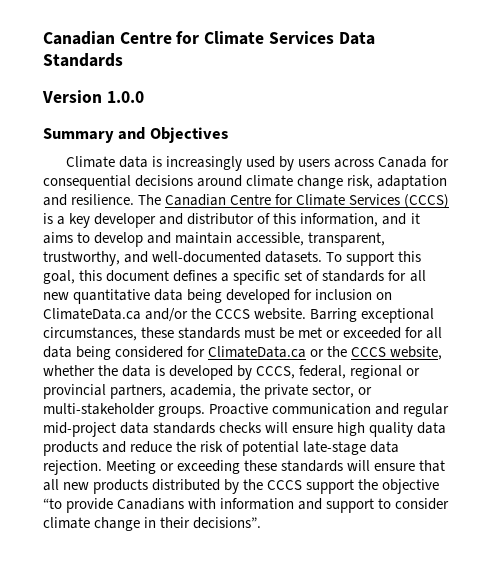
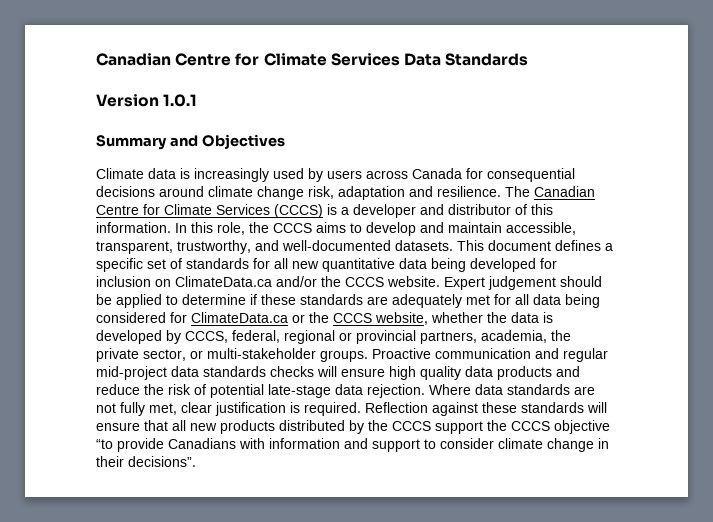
- Version 1.0.0
+ Version 1.0.1
- The Canadian Centre for Climate Services (CCCS) is a key developer and distributor of this information, and it aims to develop and maintain accessible, transparent, trustworthy, and well-documented datasets.
+ The Canadian Centre for Climate Services (CCCS) is a developer and distributor of this information. In this role, the CCCS aims to develop and maintain accessible, transparent, trustworthy, and well-documented datasets.
- To support this goal, this document defines a specific set of standards for all new quantitative data being developed for inclusion on ClimateData.ca and/or the CCCS website.
+ This document defines a specific set of standards for all new quantitative data being developed for inclusion on ClimateData.ca and/or the CCCS website.
- Barring exceptional circumstances, these standards must be met or exceeded for all data being considered for ClimateData.ca or the CCCS website, whether the data is developed by CCCS, federal, regional or provincial partners, academia, the private sector, or multi-stakeholder groups.
+ Expert judgement should be applied to determine if these standards are adequately met for all data being considered for ClimateData.ca or the CCCS website, whether the data is developed by CCCS, federal, regional or provincial partners, academia, the private sector, or multi-stakeholder groups.
- Meeting or exceeding these standards will ensure that all new products distributed by the CCCS support the objective “to provide Canadians with information and support to consider climate change in their decisions”.
+ Where data standards are not fully met, clear justification is required. Reflection against these standards will ensure that all new products distributed by the CCCS support the CCCS objective “to provide Canadians with information and support to consider climate change in their decisions”.

